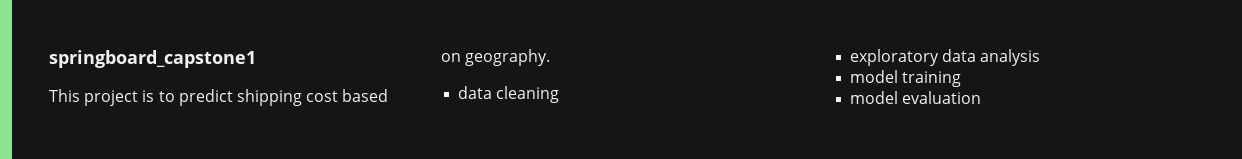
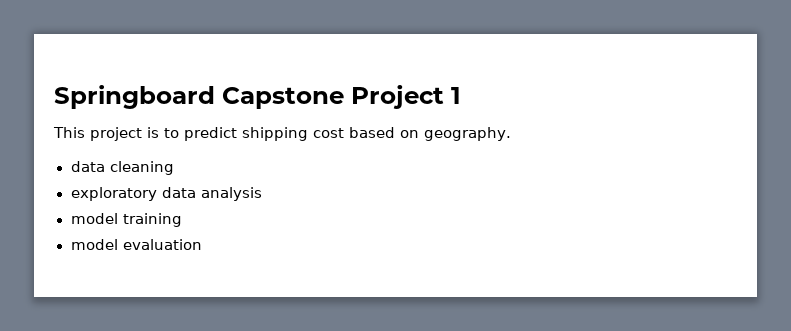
- springboard_capstone1
+ Springboard Capstone Project 1

